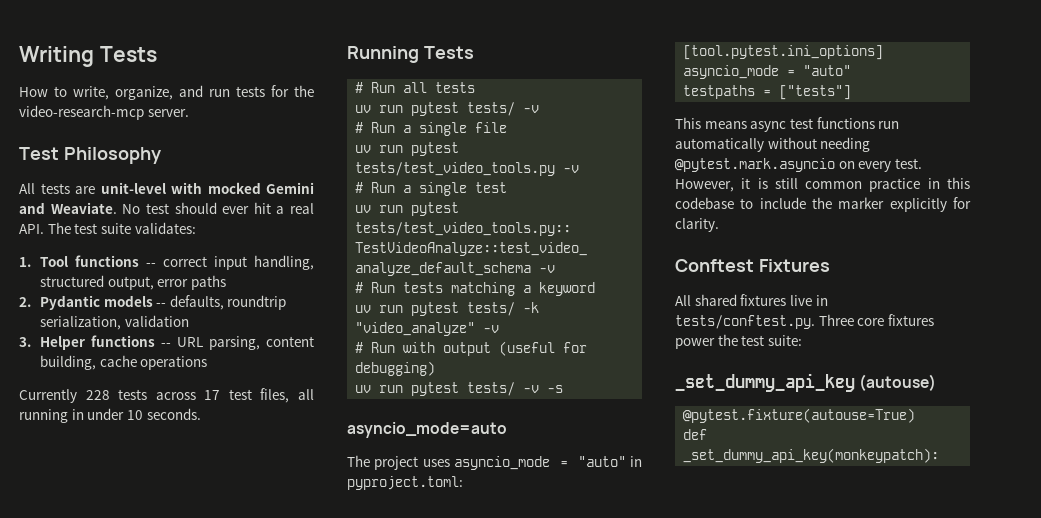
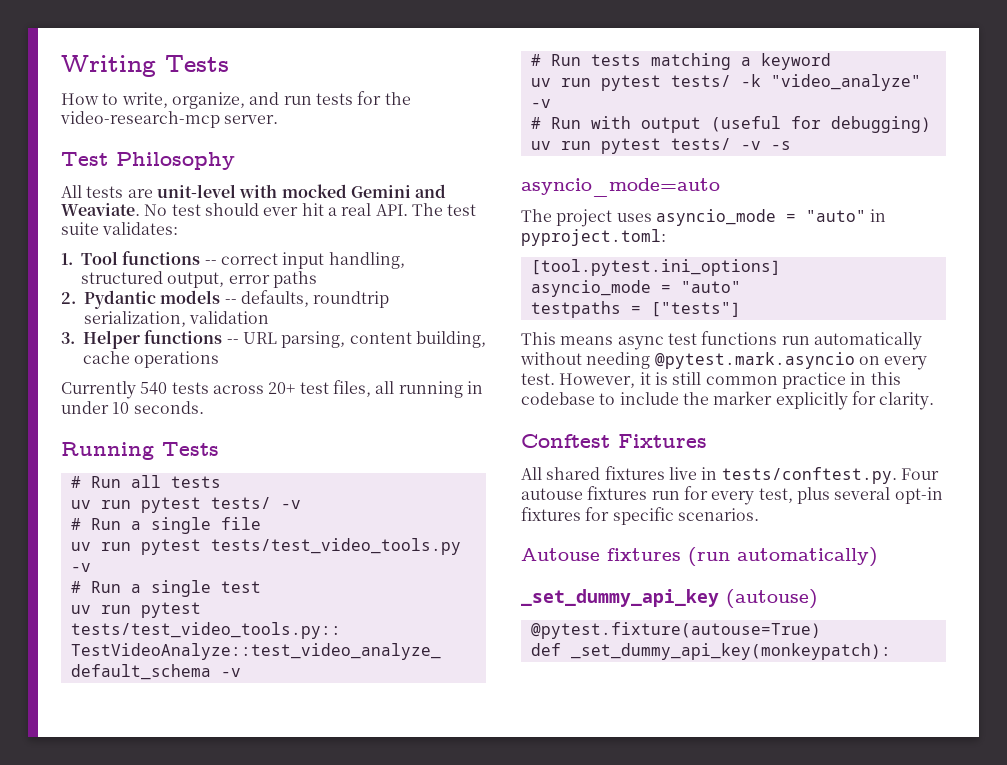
- Currently 228 tests across 17 test files, all running in under 10 seconds.
+ Currently 540 tests across 20+ test files, all running in under 10 seconds.
- All shared fixtures live in tests/conftest.py. Three core fixtures power the test suite:
+ All shared fixtures live in tests/conftest.py. Four autouse fixtures run for every test, plus several opt-in fixtures for specific scenarios.
+ Autouse fixtures (run automatically)

